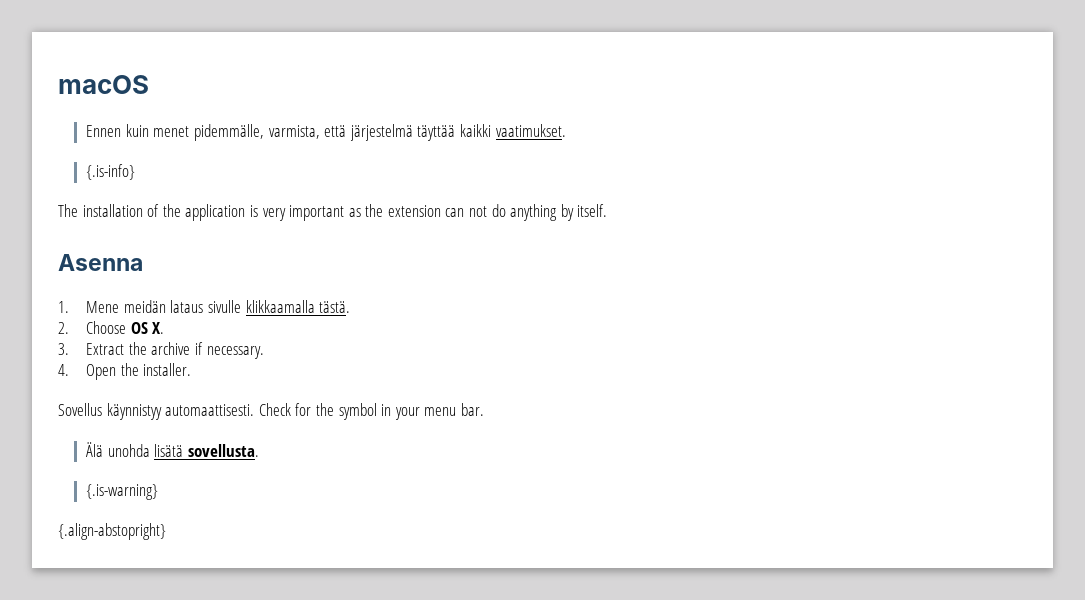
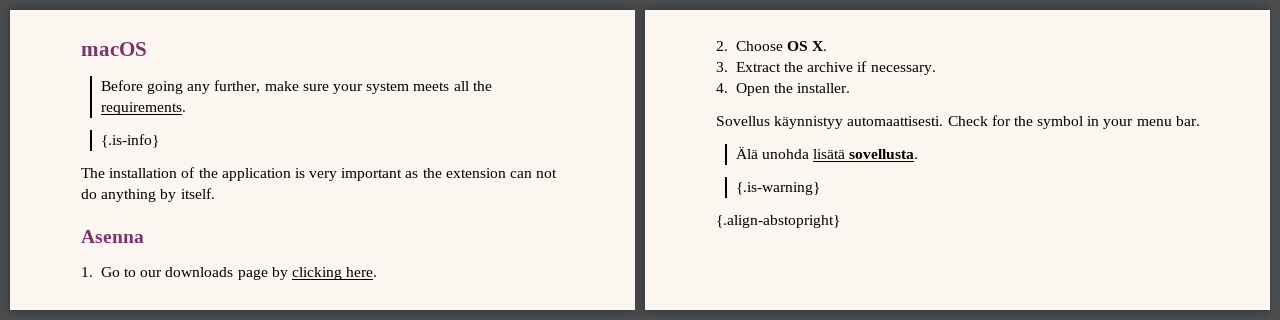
- Ennen kuin menet pidemmälle, varmista, että järjestelmä täyttää kaikki vaatimukset.
+ Before going any further, make sure your system meets all the requirements.
- 1. Mene meidän lataus sivulle klikkaamalla tästä.
+ 1. Go to our downloads page by clicking here.

